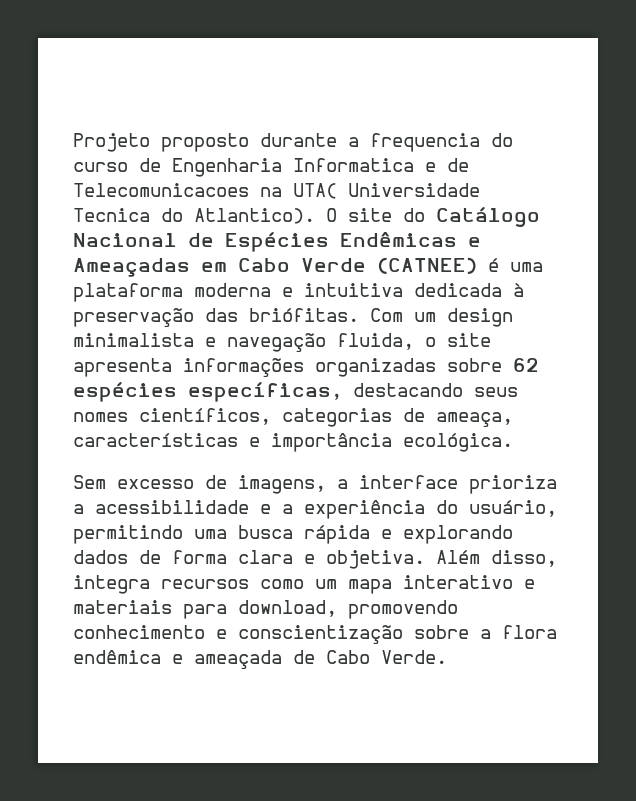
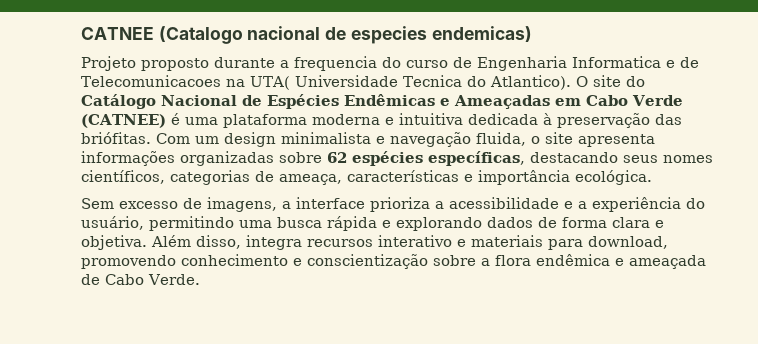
+ CATNEE (Catalogo nacional de especies endemicas)
- Além disso, integra recursos como um mapa interativo e materiais para download, promovendo conhecimento e conscientização sobre a flora endêmica e ameaçada de Cabo Verde.
+ Além disso, integra recursos interativo e materiais para download, promovendo conhecimento e conscientização sobre a flora endêmica e ameaçada de Cabo Verde.

